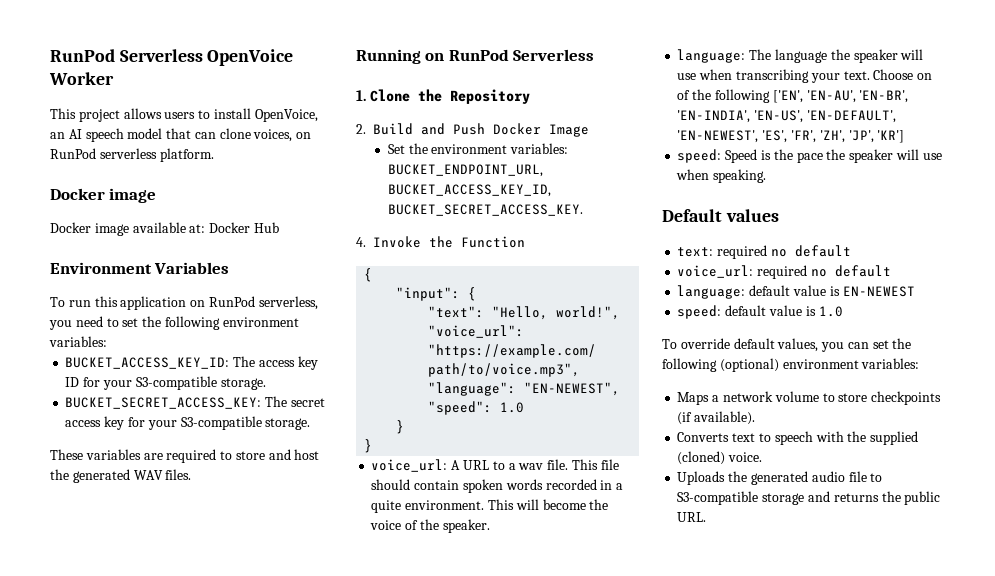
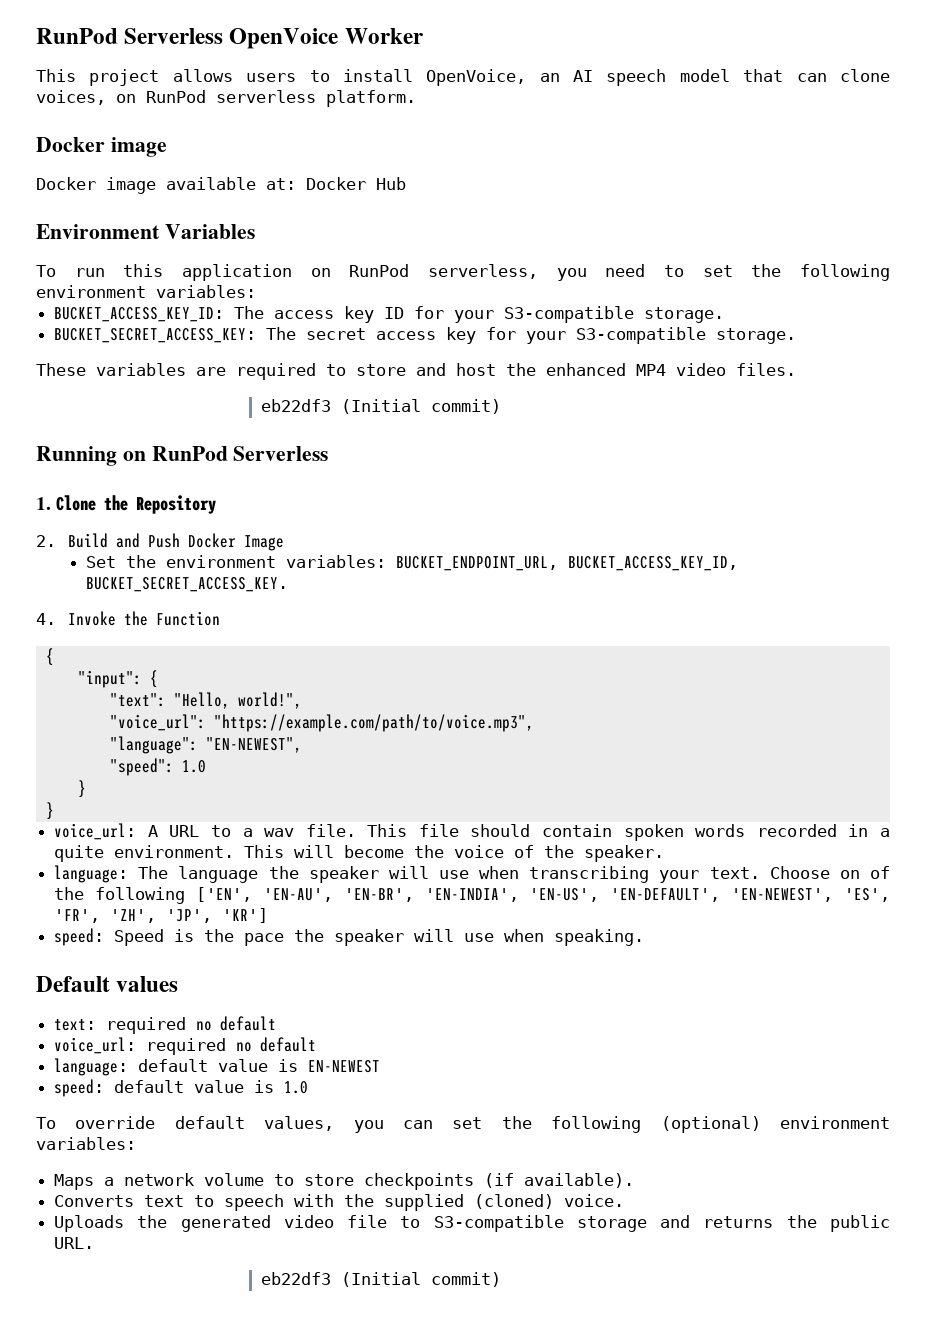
- These variables are required to store and host the generated WAV files.
+ These variables are required to store and host the enhanced MP4 video files.
+ eb22df3 (Initial commit)
- Uploads the generated audio file to S3-compatible storage and returns the public URL.
+ Uploads the generated video file to S3-compatible storage and returns the public URL.
+ eb22df3 (Initial commit)

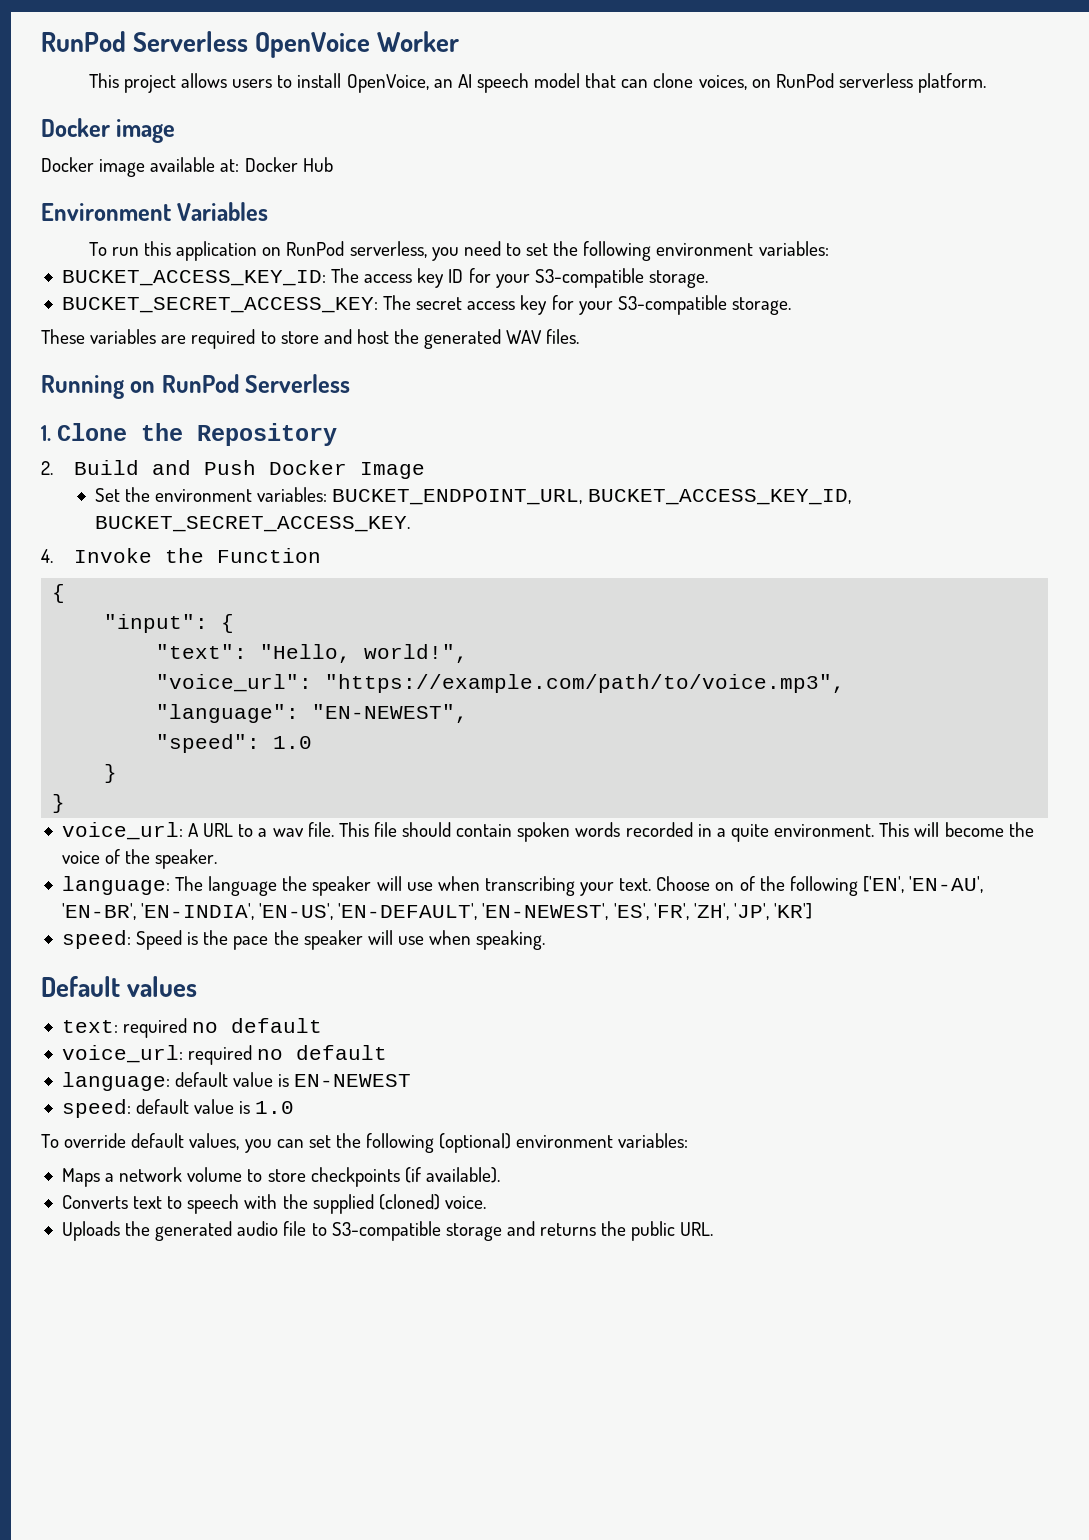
- These variables are required to store and host the enhanced MP4 video files.
- eb22df3 (Initial commit)
+ These variables are required to store and host the generated WAV files.
- Uploads the generated video file to S3-compatible storage and returns the public URL.
- eb22df3 (Initial commit)
+ Uploads the generated audio file to S3-compatible storage and returns the public URL.

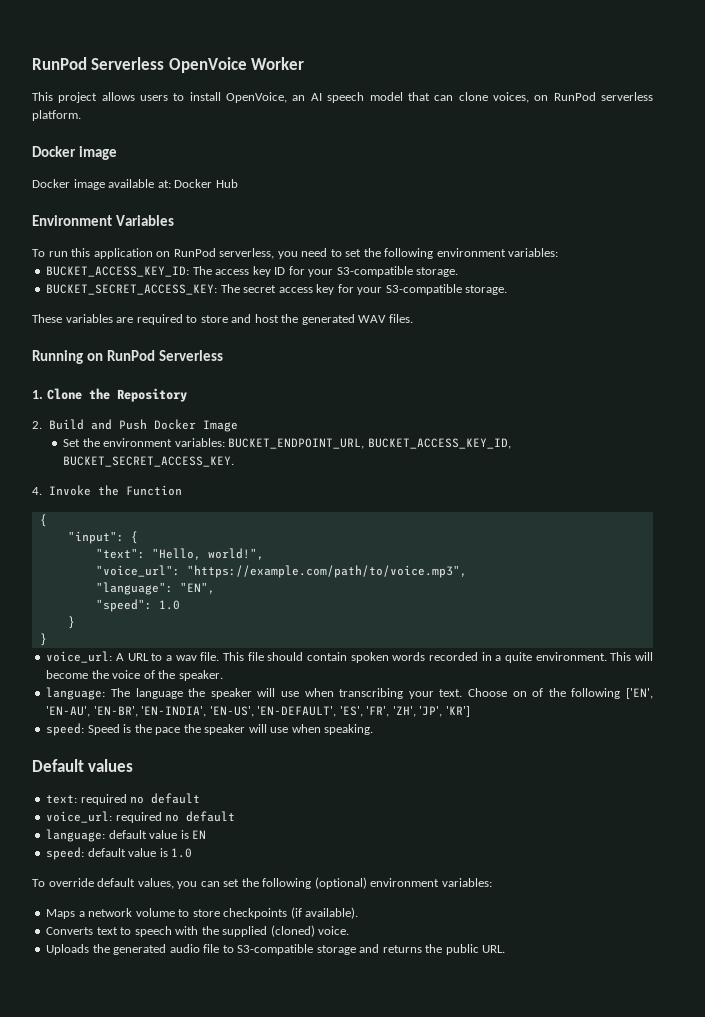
- "language": "EN-NEWEST",
+ "language": "EN",
- Choose on of the following ['EN', 'EN-AU', 'EN-BR', 'EN-INDIA', 'EN-US', 'EN-DEFAULT', 'EN-NEWEST', 'ES', 'FR', 'ZH', 'JP', 'KR']
+ Choose on of the following ['EN', 'EN-AU', 'EN-BR', 'EN-INDIA', 'EN-US', 'EN-DEFAULT', 'ES', 'FR', 'ZH', 'JP', 'KR']
- language: default value is EN-NEWEST
+ language: default value is EN

